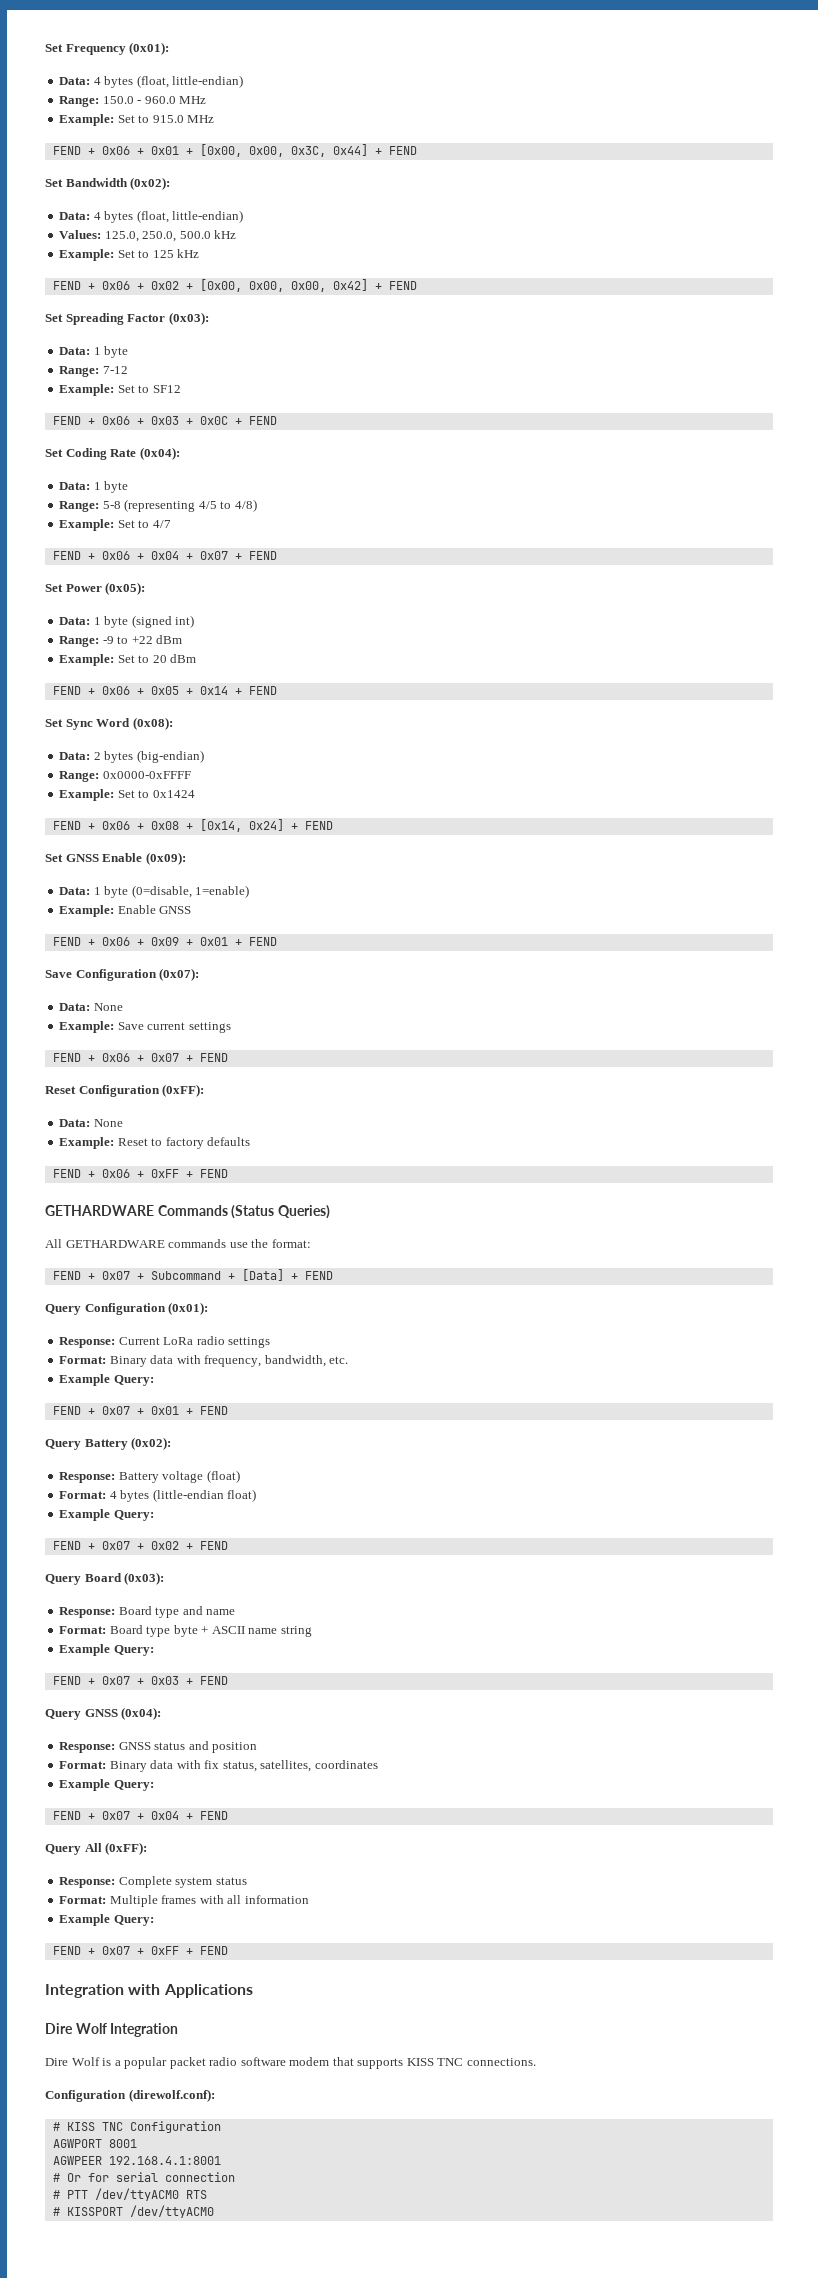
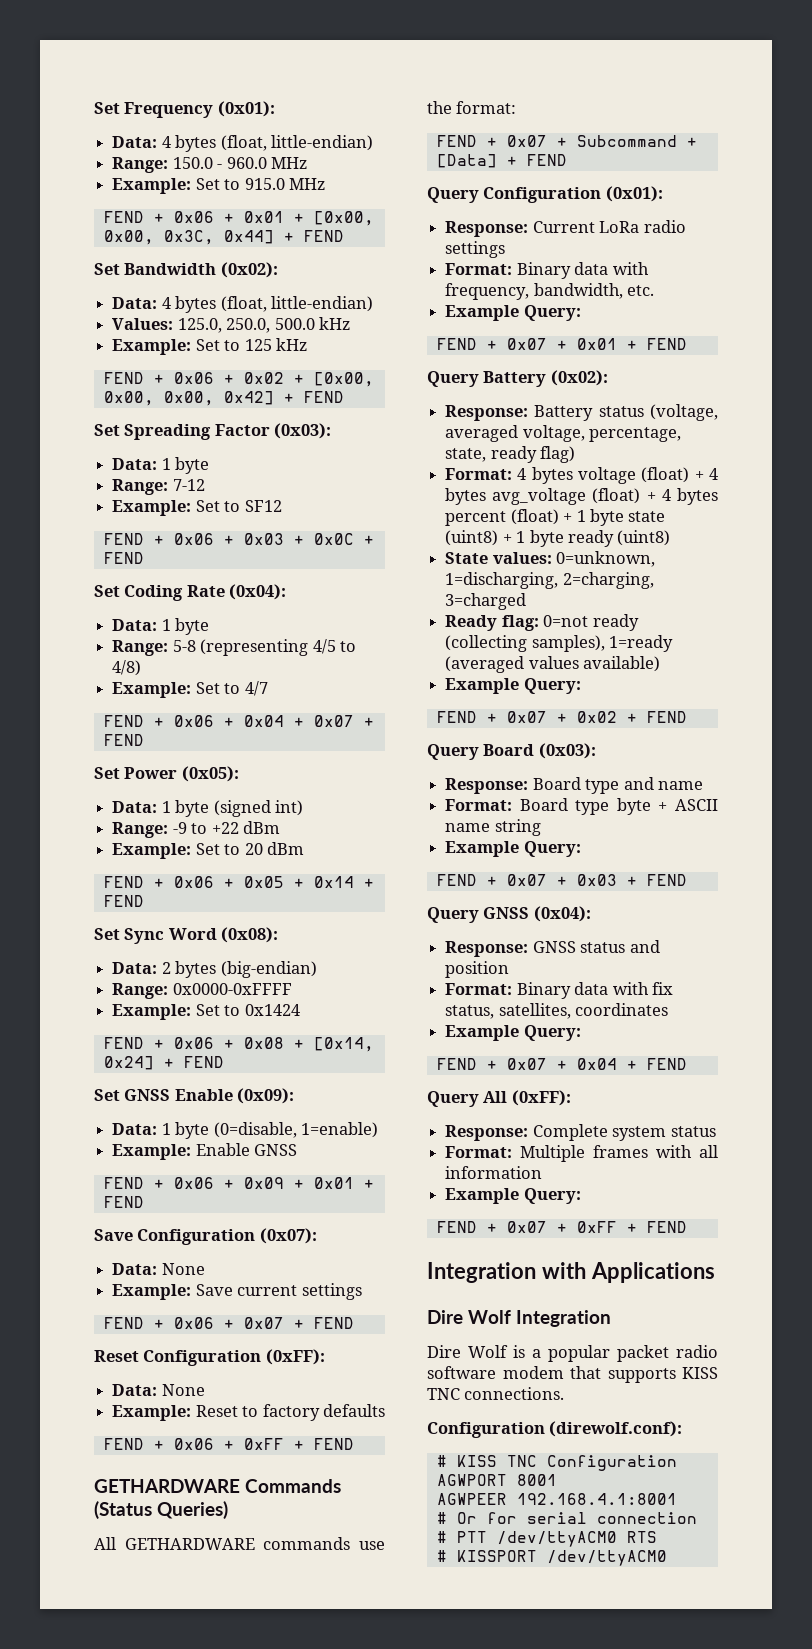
- Response: Battery voltage (float)
- Format: 4 bytes (little-endian float)
+ Response: Battery status (voltage, averaged voltage, percentage, state, ready flag)
+ Format: 4 bytes voltage (float) + 4 bytes avg_voltage (float) + 4 bytes percent (float) + 1 byte state (uint8) + 1 byte ready (uint8)
+ State values: 0=unknown, 1=discharging, 2=charging, 3=charged
+ Ready flag: 0=not ready (collecting samples), 1=ready (averaged values available)

